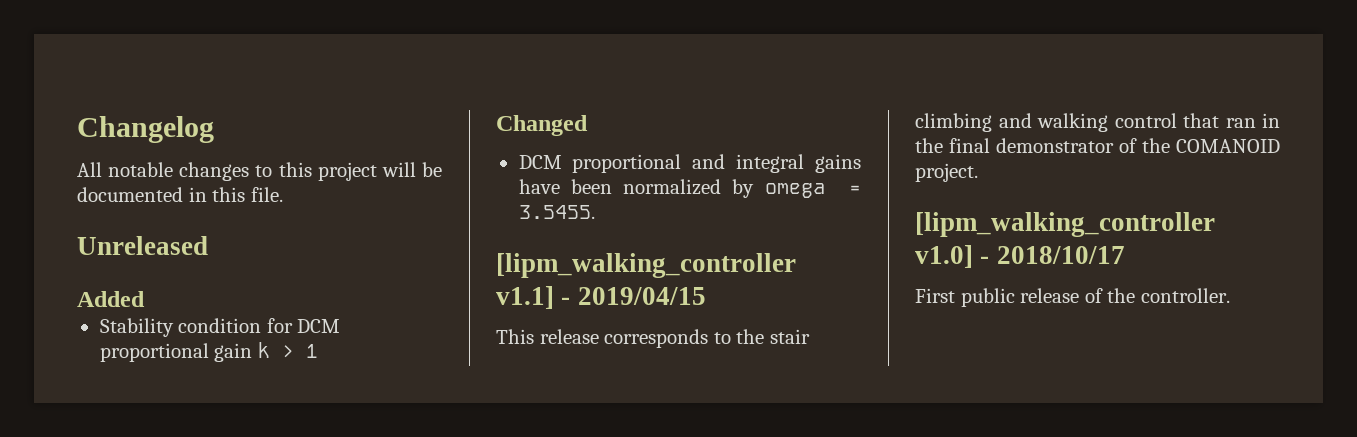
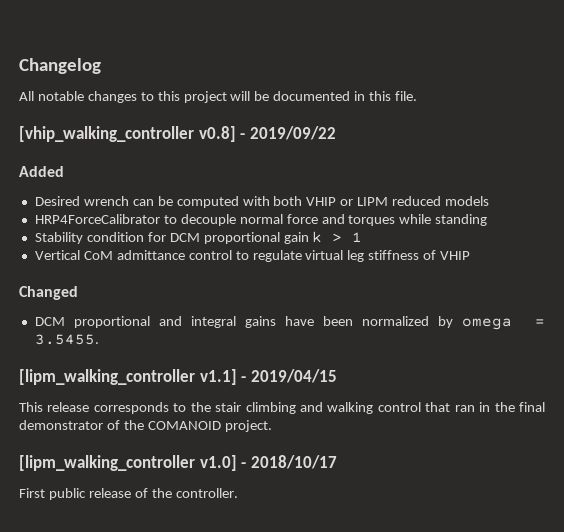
- Unreleased
+ [vhip_walking_controller v0.8] - 2019/09/22
  Added
+ Desired wrench can be computed with both VHIP or LIPM reduced models
+ HRP4ForceCalibrator to decouple normal force and torques while standing
+ Vertical CoM admittance control to regulate virtual leg stiffness of VHIP

